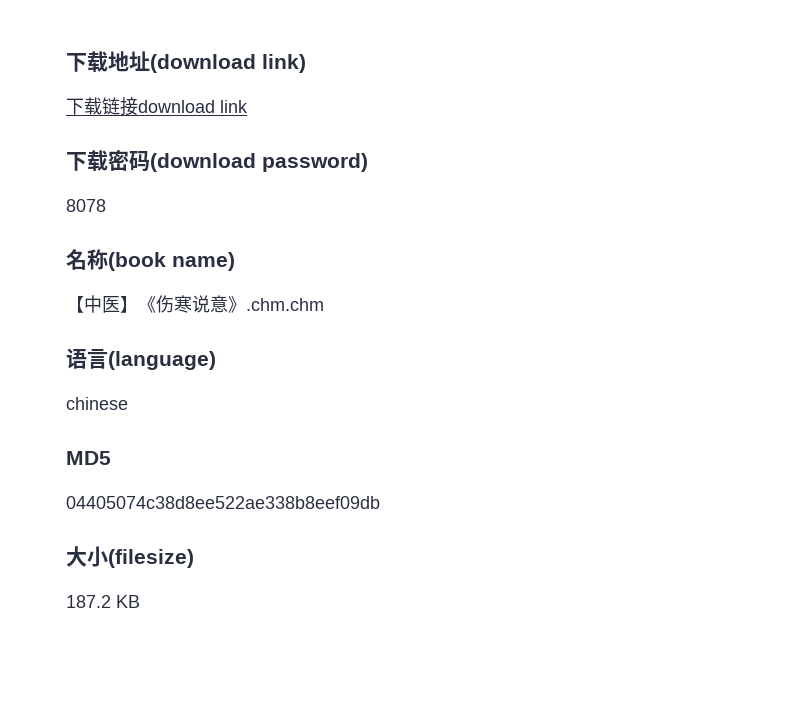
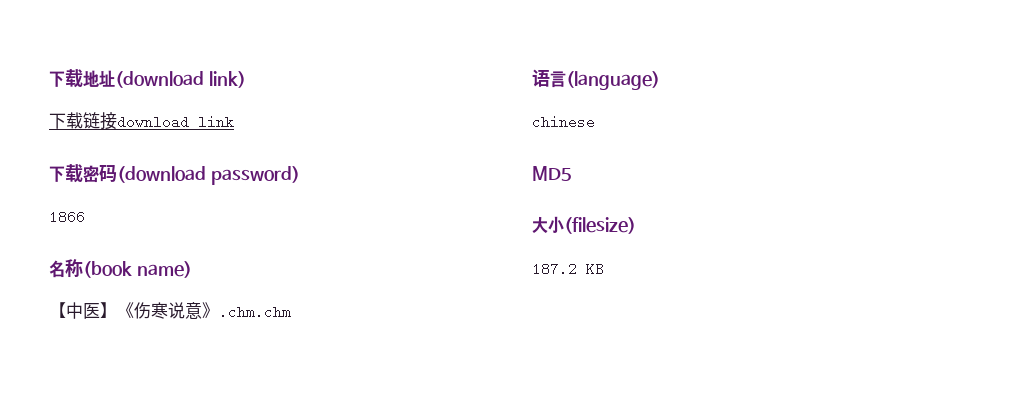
- 8078
+ 1866
- 04405074c38d8ee522ae338b8eef09db

